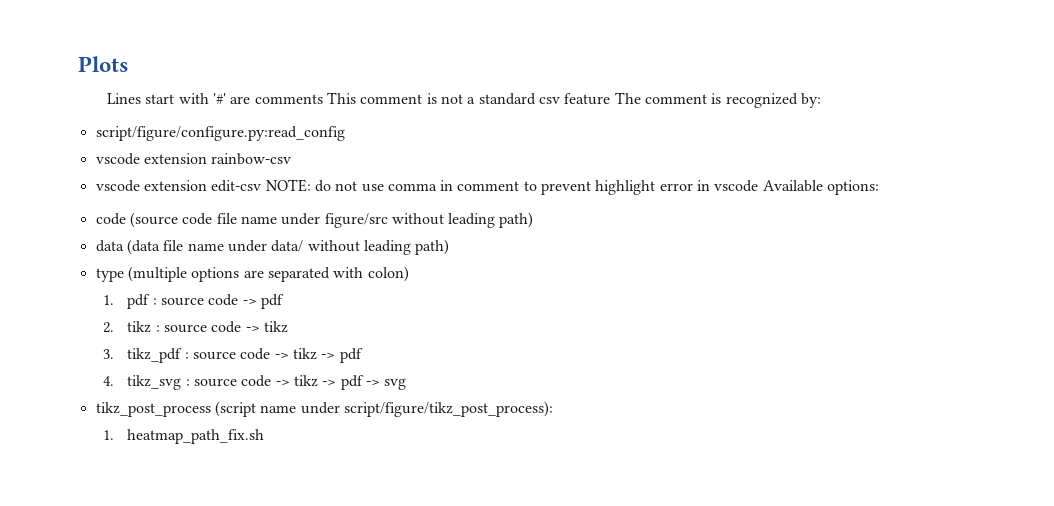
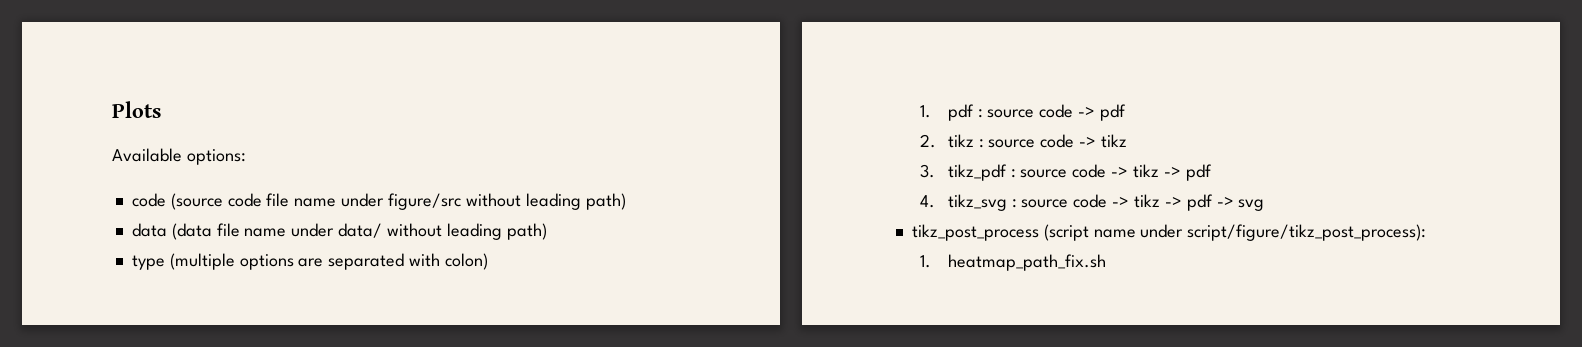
- Lines start with '#' are comments This comment is not a standard csv feature The comment is recognized by:
- script/figure/configure.py:read_config
- vscode extension rainbow-csv
- vscode extension edit-csv NOTE: do not use comma in comment to prevent highlight error in vscode Available options:
+ Available options:

